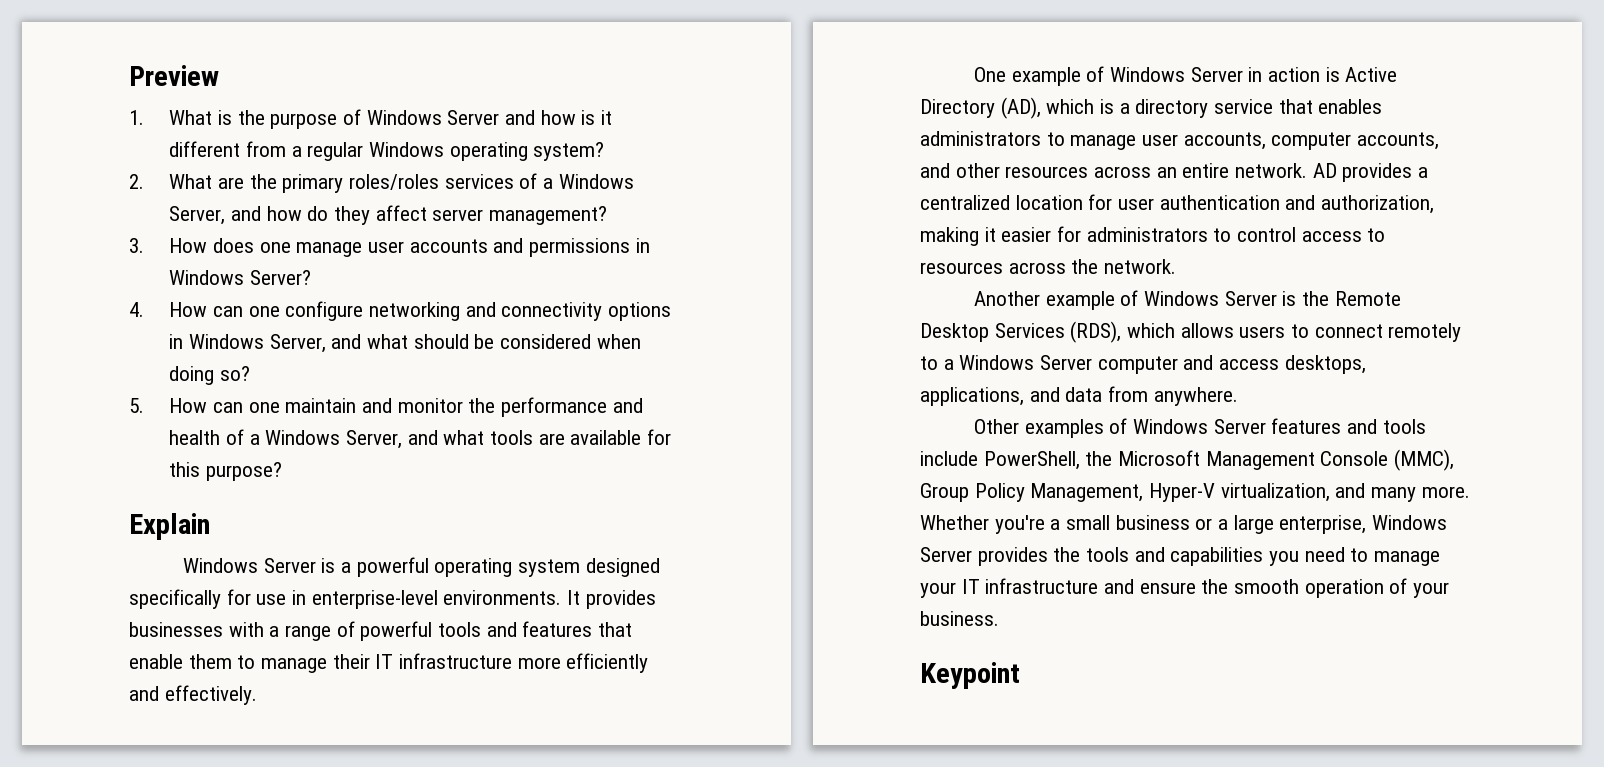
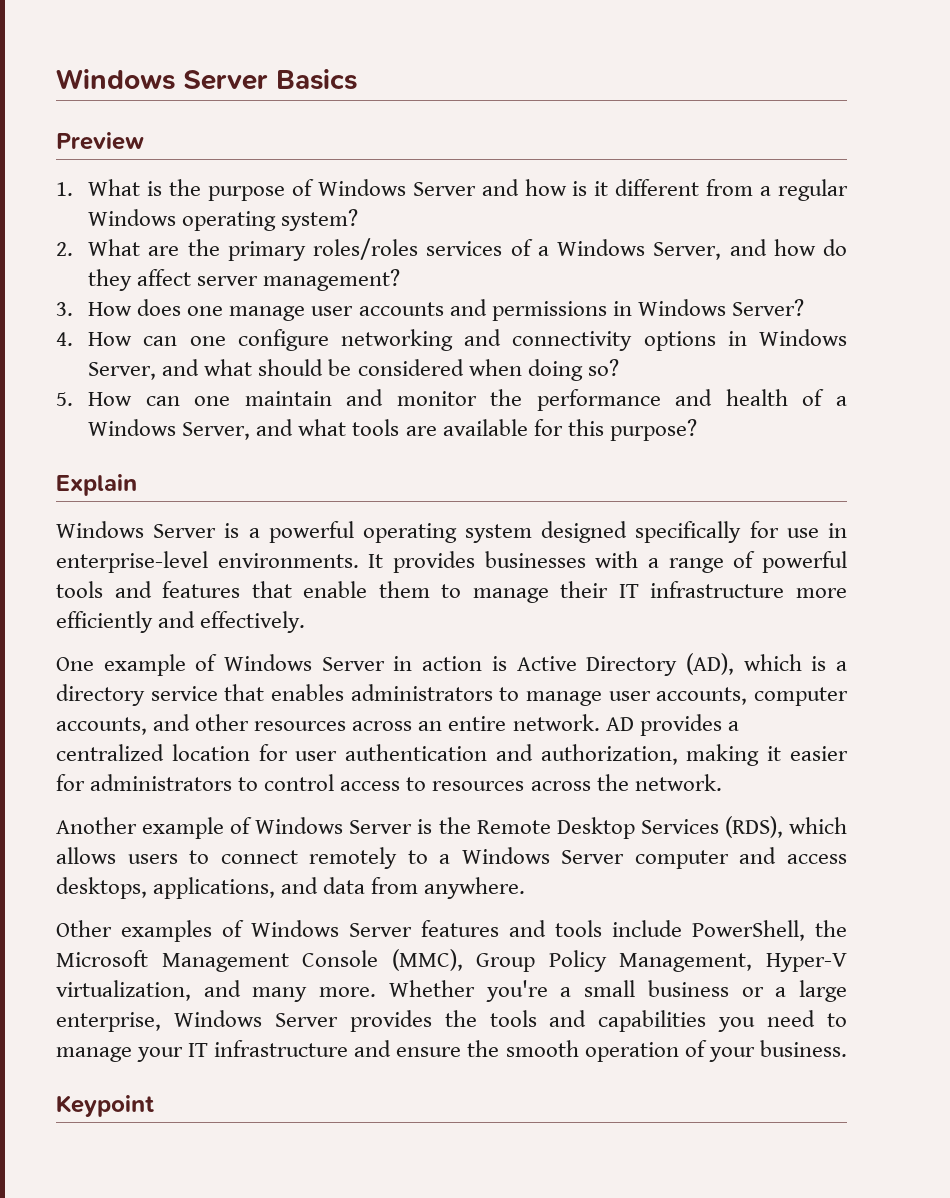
+ Windows Server Basics

